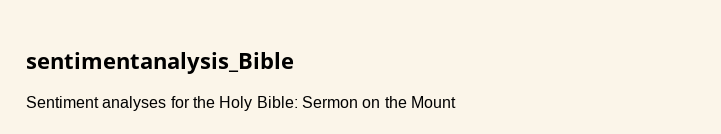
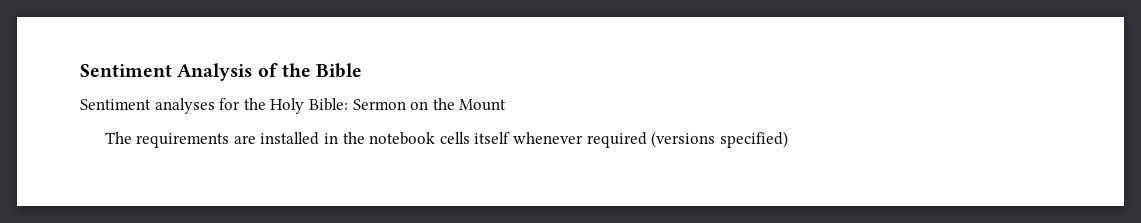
- sentimentanalysis_Bible
+ Sentiment Analysis of the Bible
+ The requirements are installed in the notebook cells itself whenever required (versions specified)

